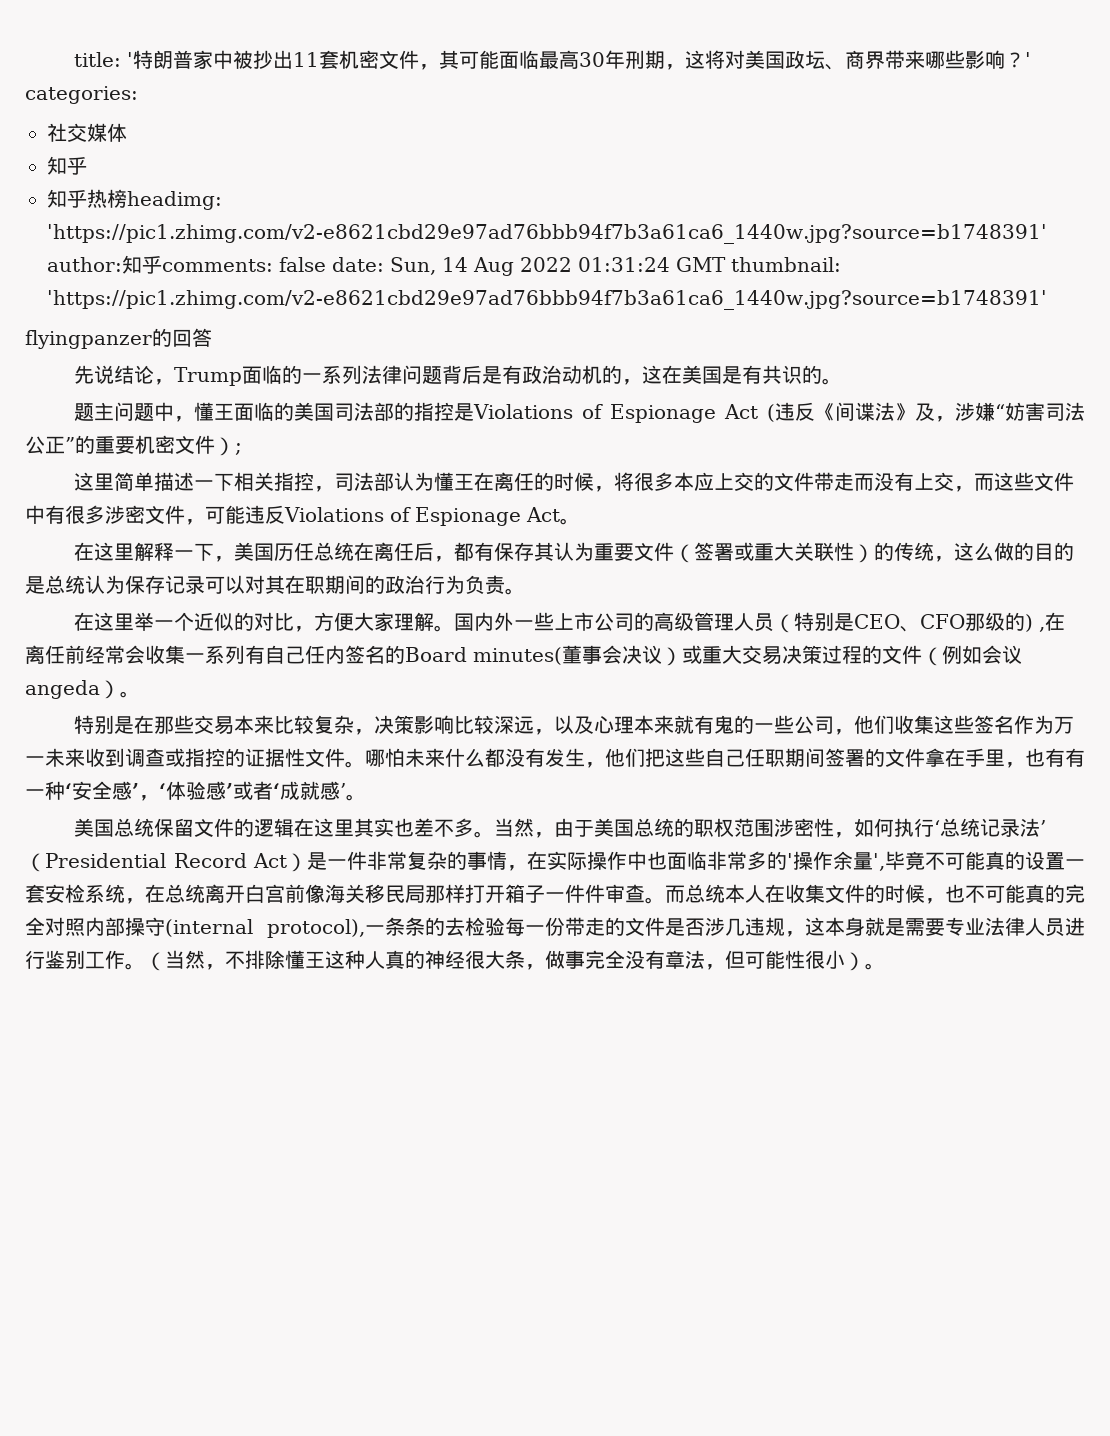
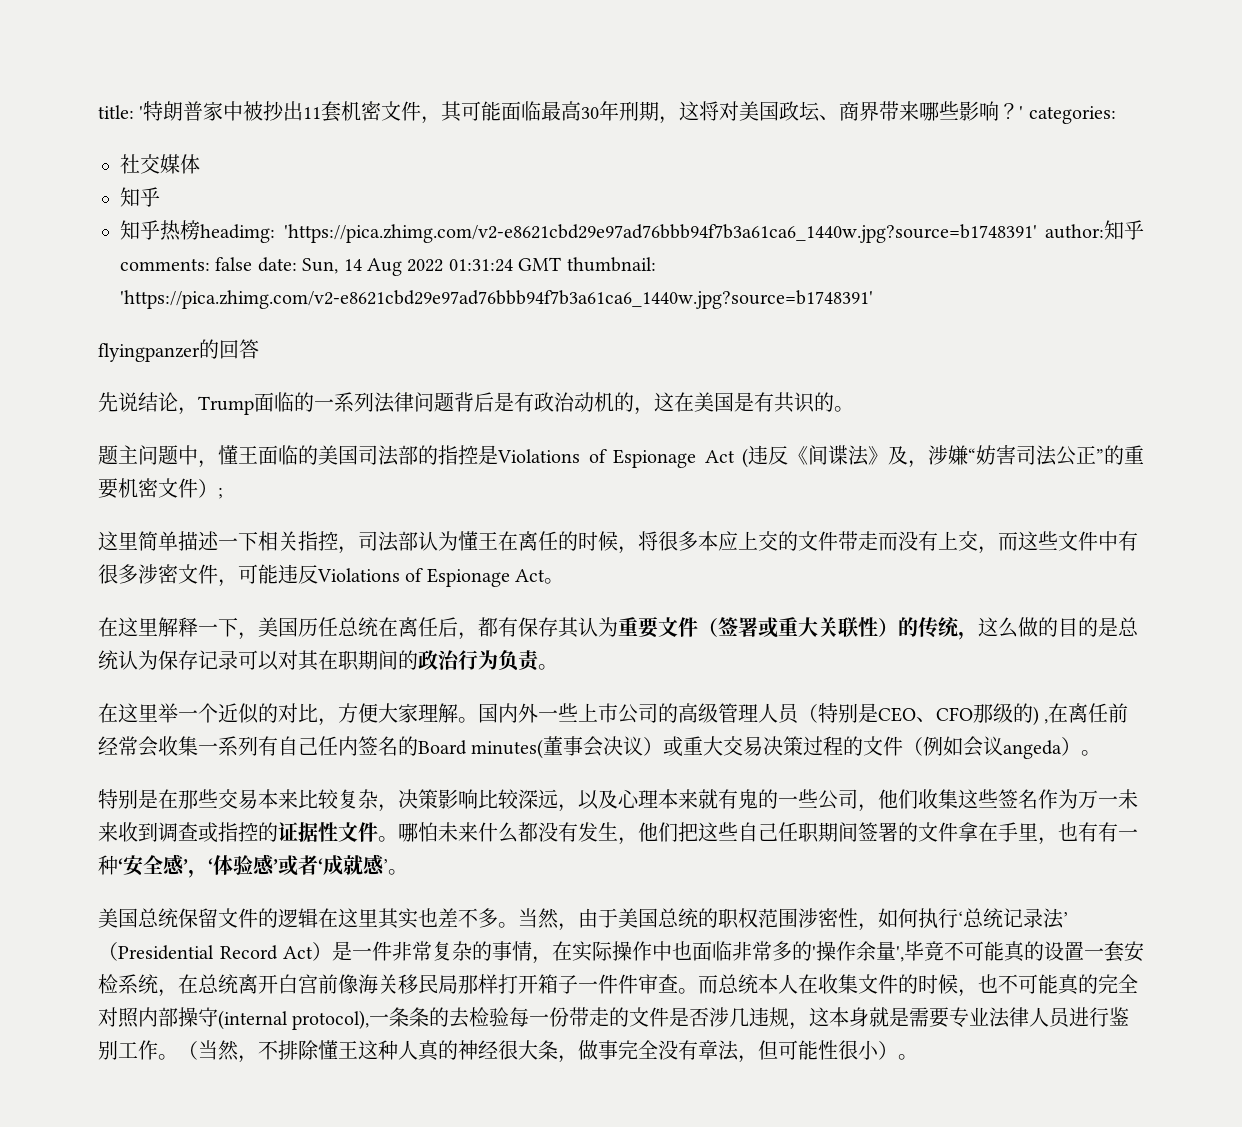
- 知乎热榜headimg: 'https://pic1.zhimg.com/v2-e8621cbd29e97ad76bbb94f7b3a61ca6_1440w.jpg?source=b1748391' author:知乎comments: false date: Sun, 14 Aug 2022 01:31:24 GMT thumbnail: 'https://pic1.zhimg.com/v2-e8621cbd29e97ad76bbb94f7b3a61ca6_1440w.jpg?source=b1748391'
+ 知乎热榜headimg: 'https://pica.zhimg.com/v2-e8621cbd29e97ad76bbb94f7b3a61ca6_1440w.jpg?source=b1748391' author:知乎comments: false date: Sun, 14 Aug 2022 01:31:24 GMT thumbnail: 'https://pica.zhimg.com/v2-e8621cbd29e97ad76bbb94f7b3a61ca6_1440w.jpg?source=b1748391'

